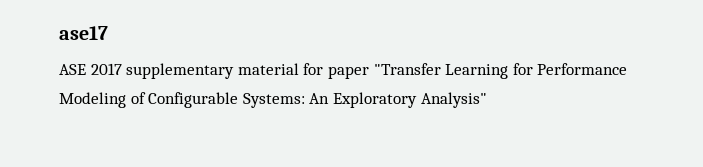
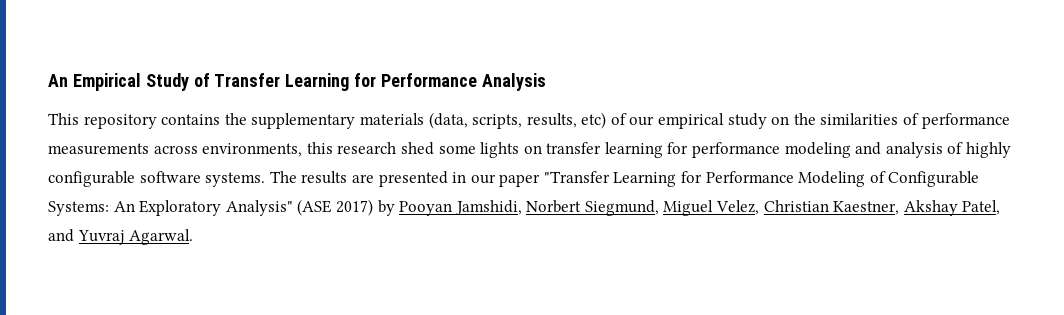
- ase17
- ASE 2017 supplementary material for paper "Transfer Learning for Performance Modeling of Configurable Systems: An Exploratory Analysis"
+ An Empirical Study of Transfer Learning for Performance Analysis
+ This repository contains the supplementary materials (data, scripts, results, etc) of our empirical study on the similarities of performance measurements across environments, this research shed some lights on transfer learning for performance modeling and analysis of highly configurable software systems. The results are presented in our paper "Transfer Learning for Performance Modeling of Configurable Systems: An Exploratory Analysis" (ASE 2017) by Pooyan Jamshidi, Norbert Siegmund, Miguel Velez, Christian Kaestner, Akshay Patel, and Yuvraj Agarwal.

